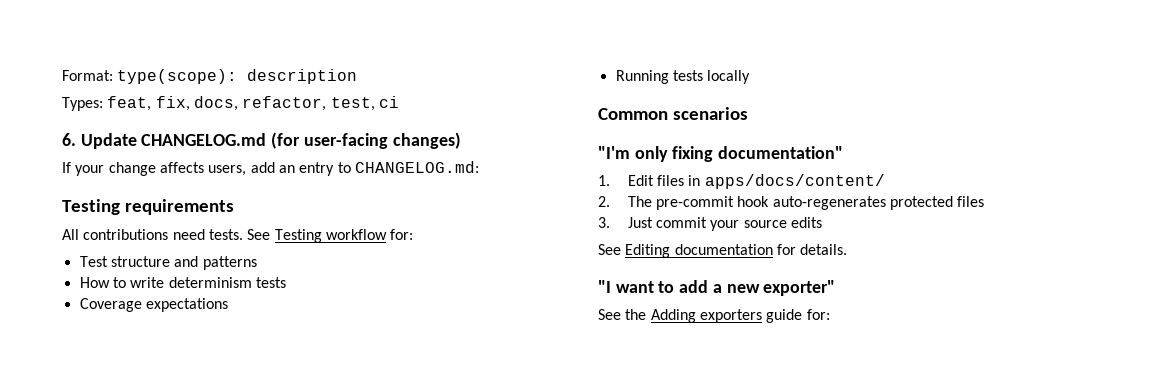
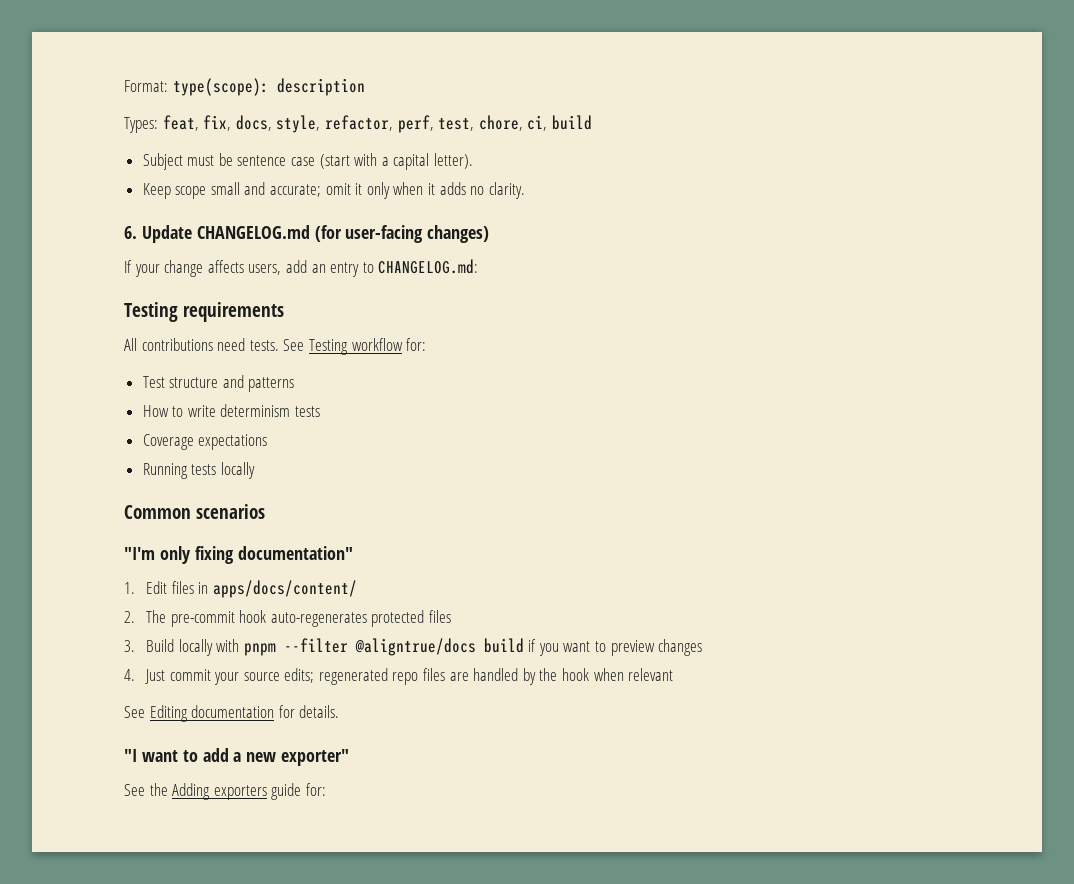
- Types: feat, fix, docs, refactor, test, ci
+ Types: feat, fix, docs, style, refactor, perf, test, chore, ci, build
+ Subject must be sentence case (start with a capital letter).
+ Keep scope small and accurate; omit it only when it adds no clarity.
- 3. Just commit your source edits
+ 3. Build locally with pnpm --filter @aligntrue/docs build if you want to preview changes
+ 4. Just commit your source edits; regenerated repo files are handled by the hook when relevant

